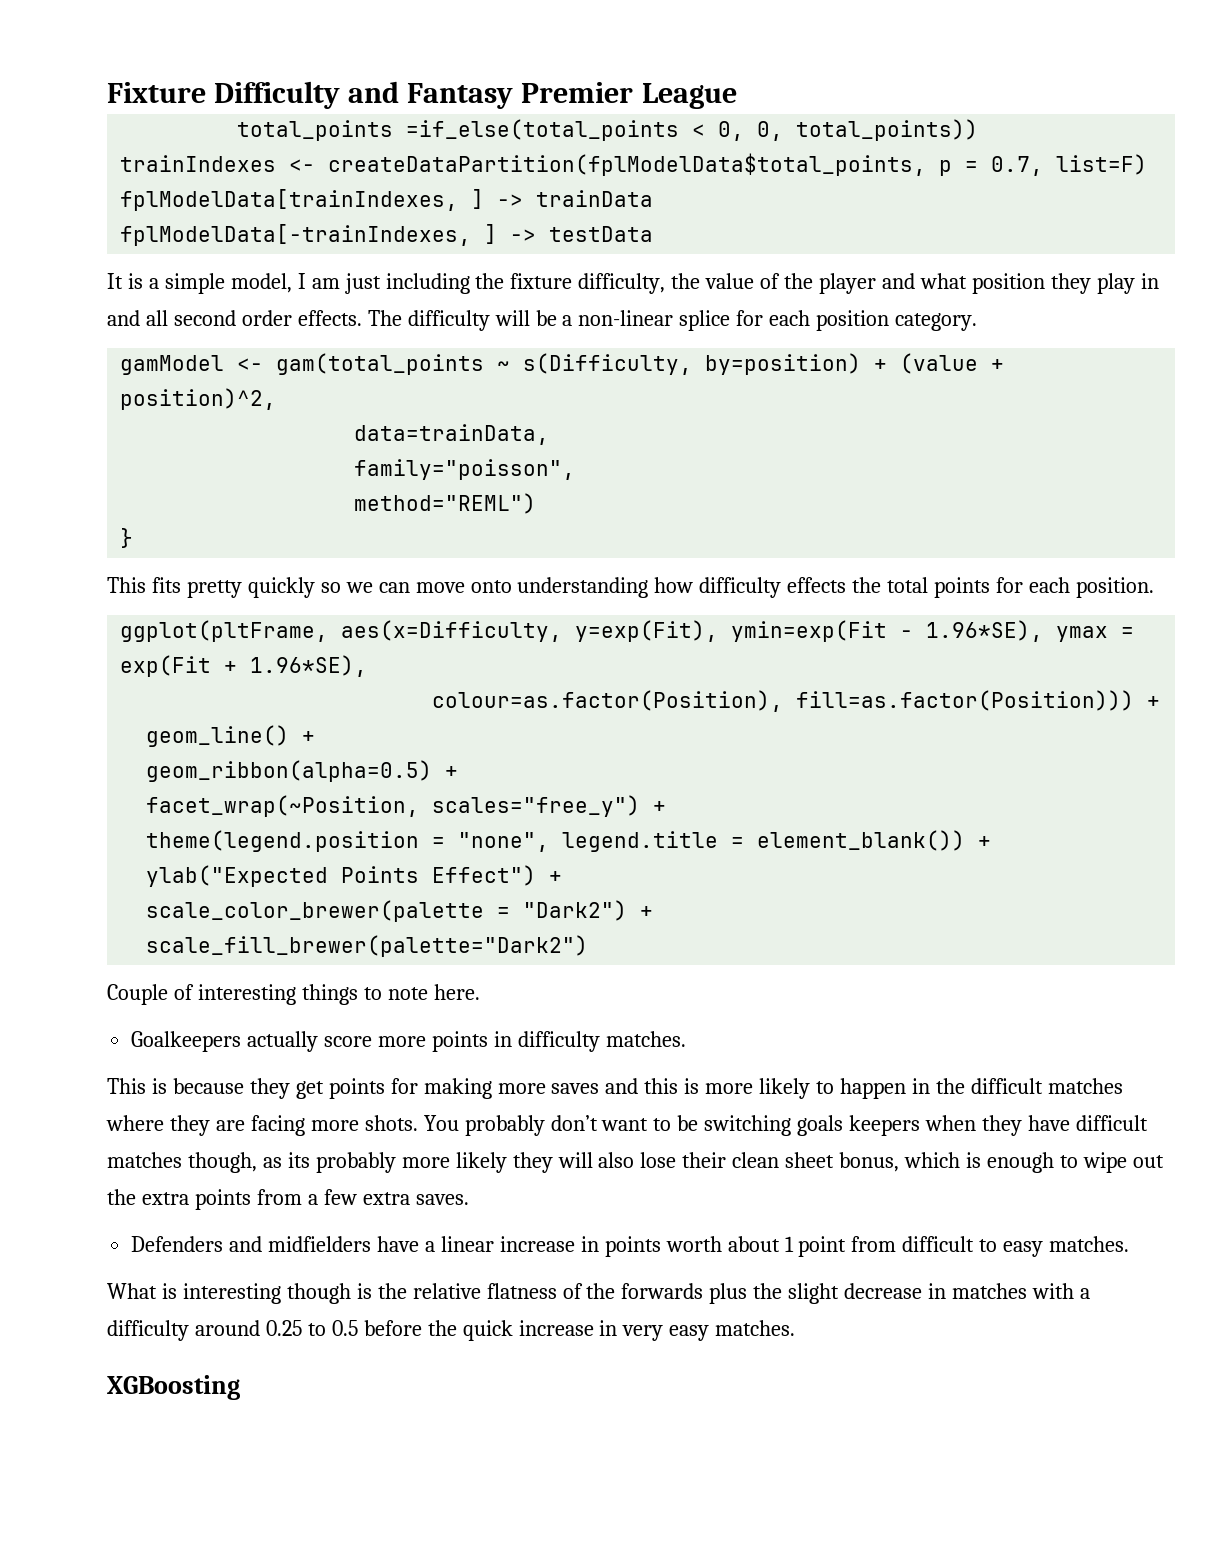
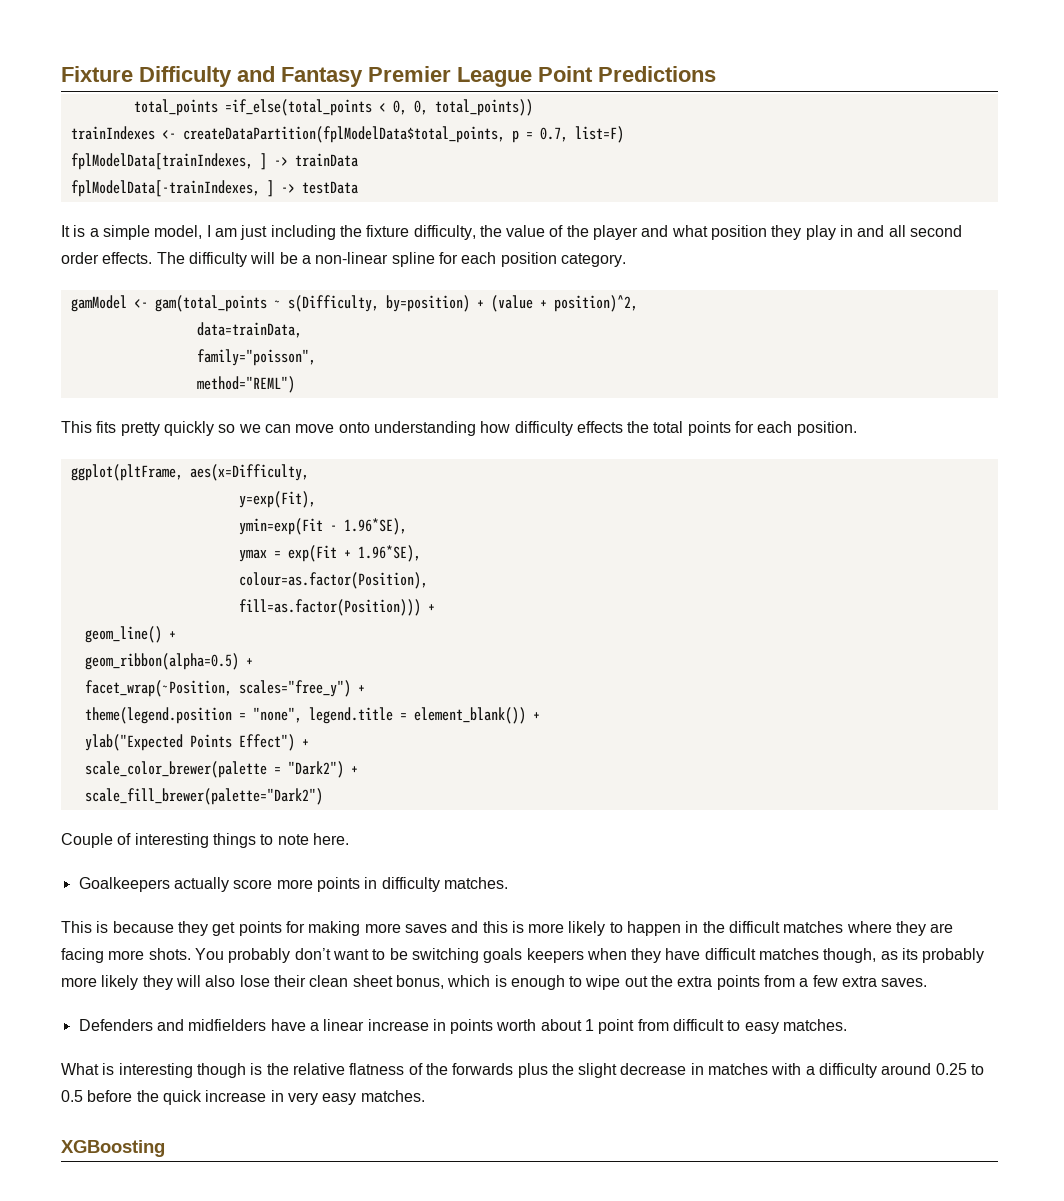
- Fixture Difficulty and Fantasy Premier League
+ Fixture Difficulty and Fantasy Premier League Point Predictions
- The difficulty will be a non-linear splice for each position category.
+ The difficulty will be a non-linear spline for each position category.
- }
- ggplot(pltFrame, aes(x=Difficulty, y=exp(Fit), ymin=exp(Fit - 1.96*SE), ymax = exp(Fit + 1.96*SE),
+ ggplot(pltFrame, aes(x=Difficulty,
+ y=exp(Fit),
+ ymin=exp(Fit - 1.96*SE),
+ ymax = exp(Fit + 1.96*SE),
- colour=as.factor(Position), fill=as.factor(Position))) +
+ colour=as.factor(Position),
+ fill=as.factor(Position))) +

